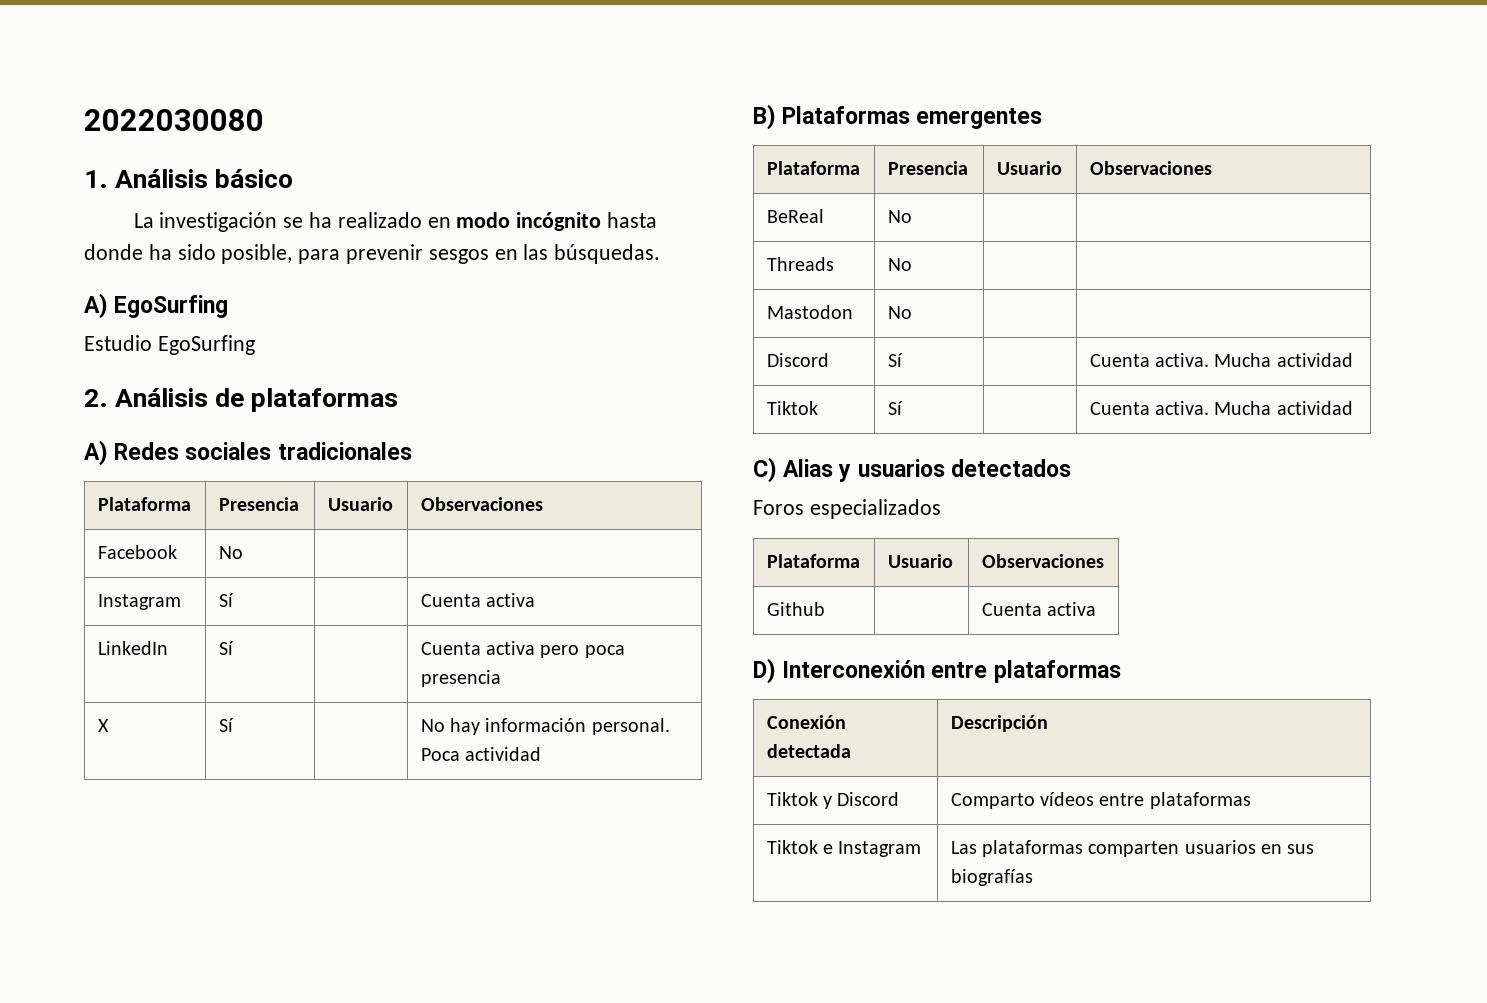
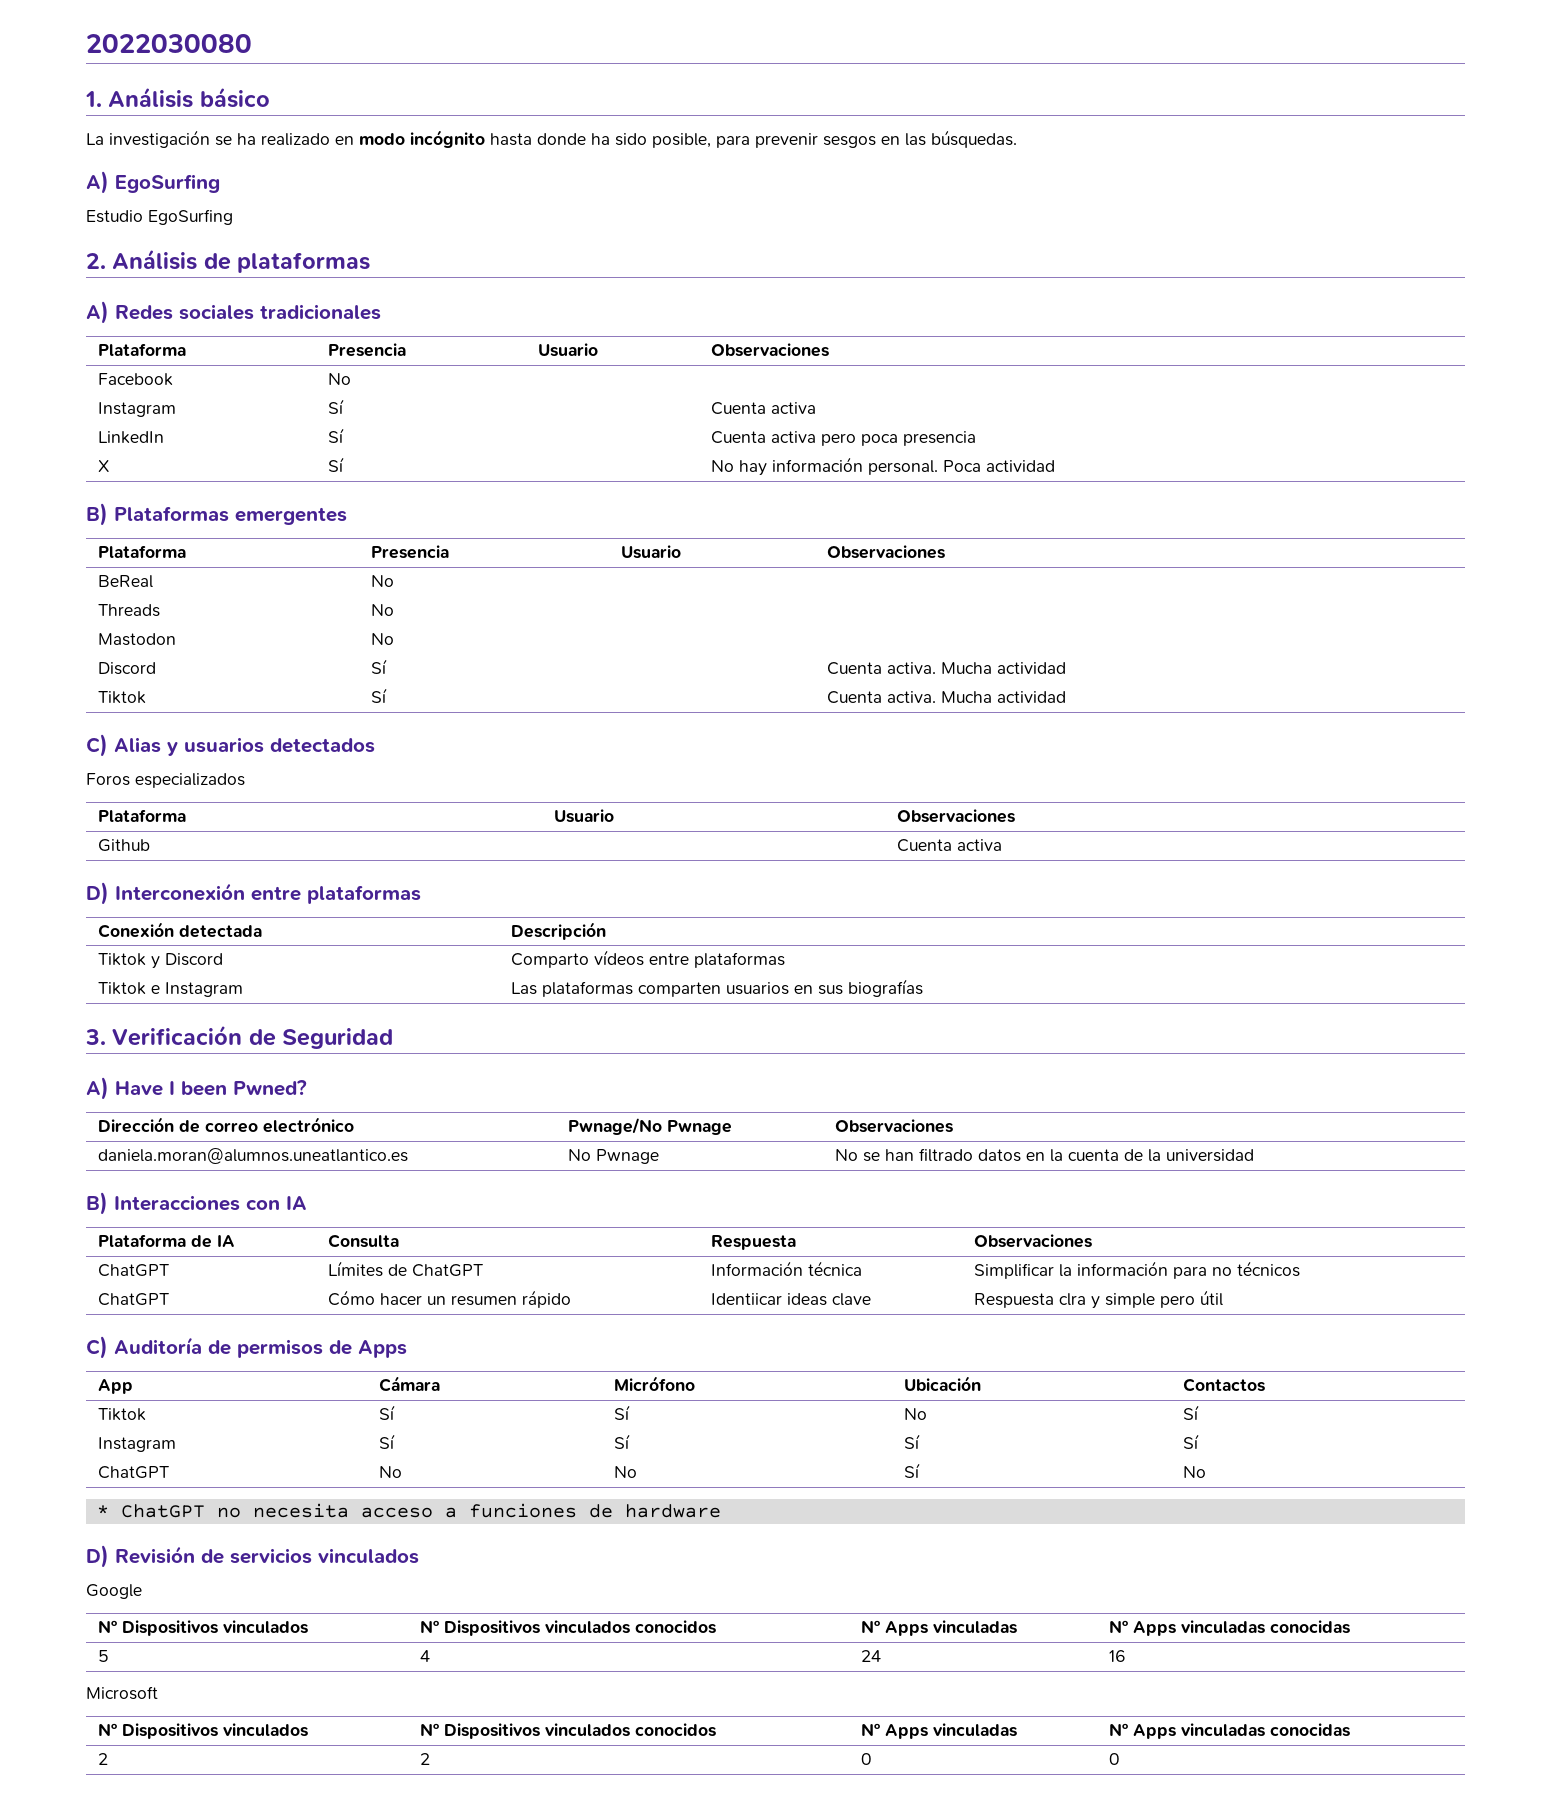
+ 3. Verificación de Seguridad
+ A) Have I been Pwned?
+ Dirección de correo electrónico | Pwnage/No Pwnage | Observaciones
+ daniela.moran@alumnos.uneatlantico.es | No Pwnage | No se han filtrado datos en la cuenta de la universidad
+ B) Interacciones con IA
+ Plataforma de IA | Consulta | Respuesta | Observaciones
+ ChatGPT | Límites de ChatGPT | Información técnica | Simplificar la información para no técnicos
+ ChatGPT | Cómo hacer un resumen rápido | Identiicar ideas clave | Respuesta clra y simple pero útil
+ C) Auditoría de permisos de Apps
+ App | Cámara | Micrófono | Ubicación | Contactos
+ Tiktok | Sí | Sí | No | Sí
+ Instagram | Sí | Sí | Sí | Sí
+ ChatGPT | No | No | Sí | No
+ * ChatGPT no necesita acceso a funciones de hardware
+ D) Revisión de servicios vinculados
+ Google
+ Nº Dispositivos vinculados | Nº Dispositivos vinculados conocidos | Nº Apps vinculadas | Nº Apps vinculadas conocidas
+ 5 | 4 | 24 | 16
+ Microsoft
+ Nº Dispositivos vinculados | Nº Dispositivos vinculados conocidos | Nº Apps vinculadas | Nº Apps vinculadas conocidas
+ 2 | 2 | 0 | 0

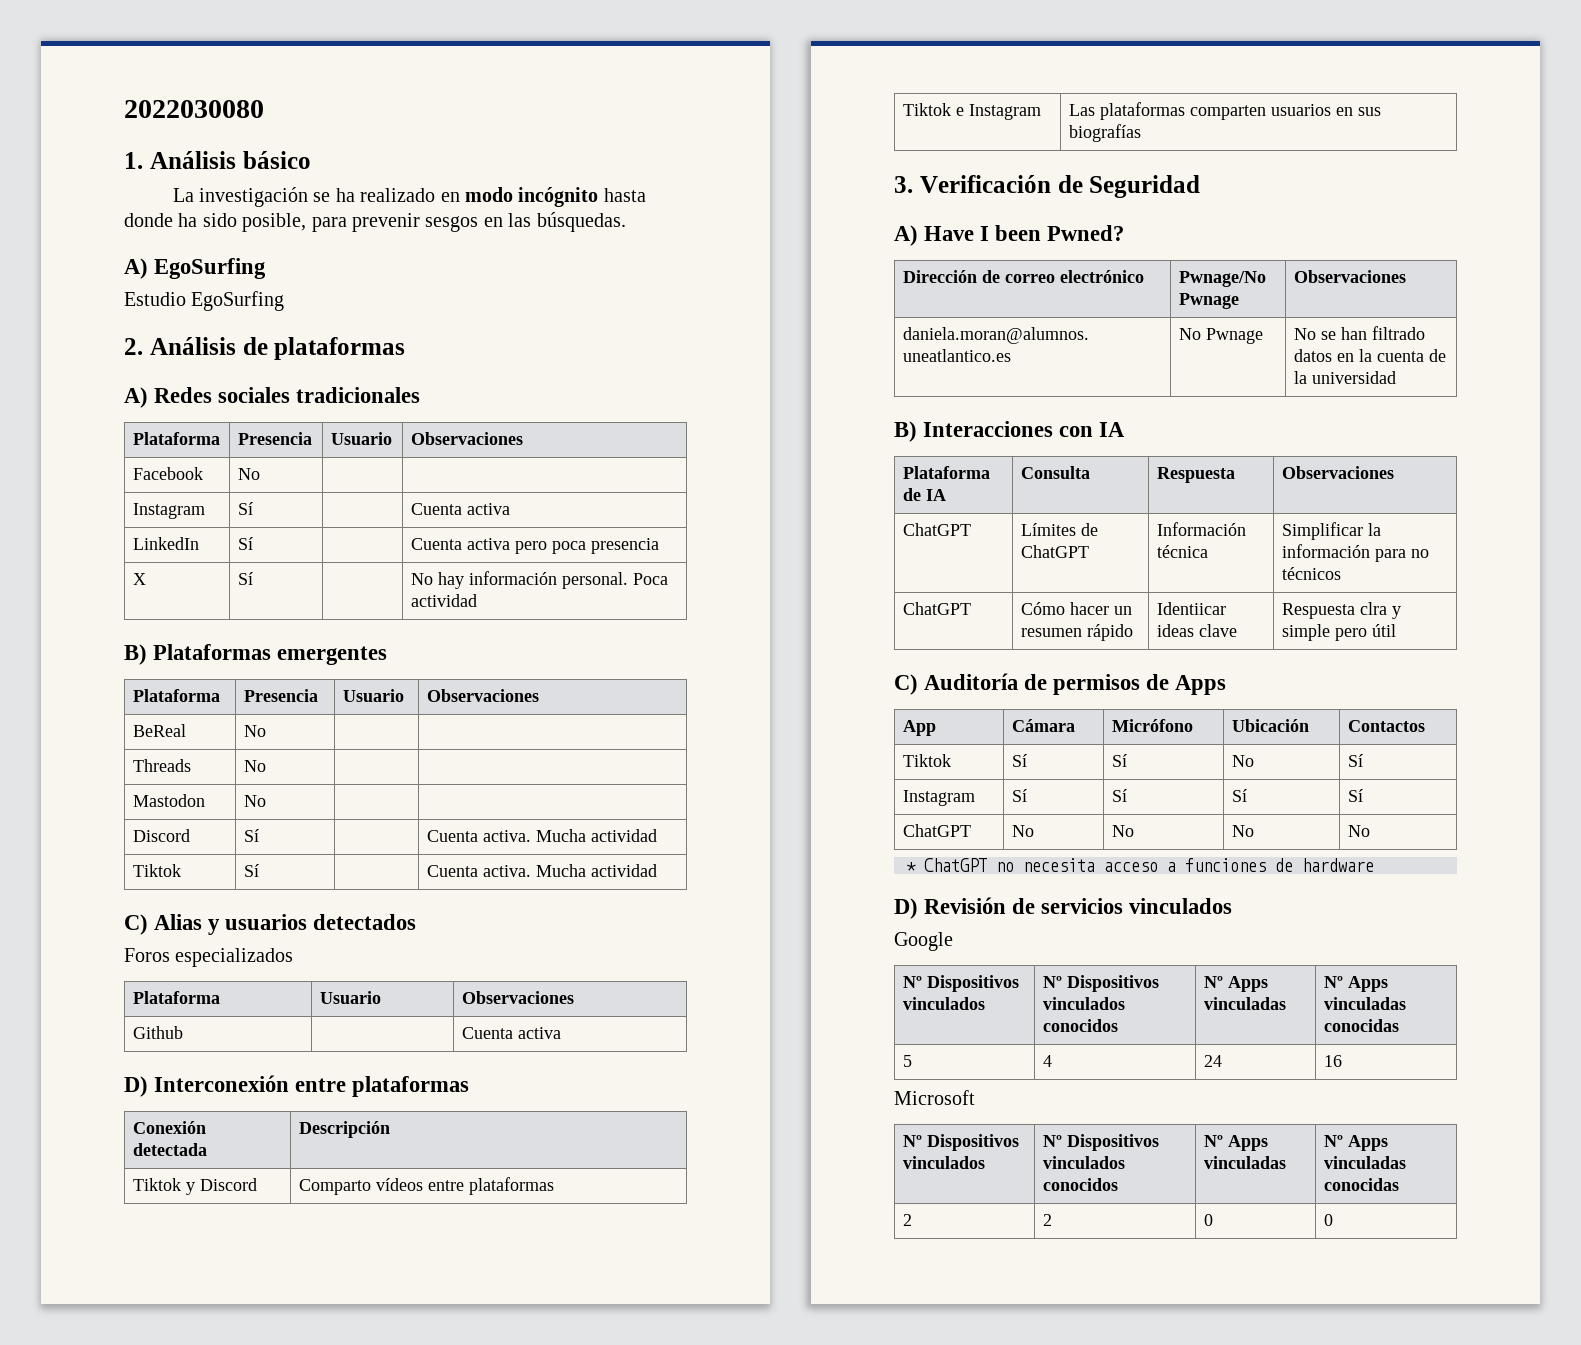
- ChatGPT | No | No | Sí | No
+ ChatGPT | No | No | No | No

